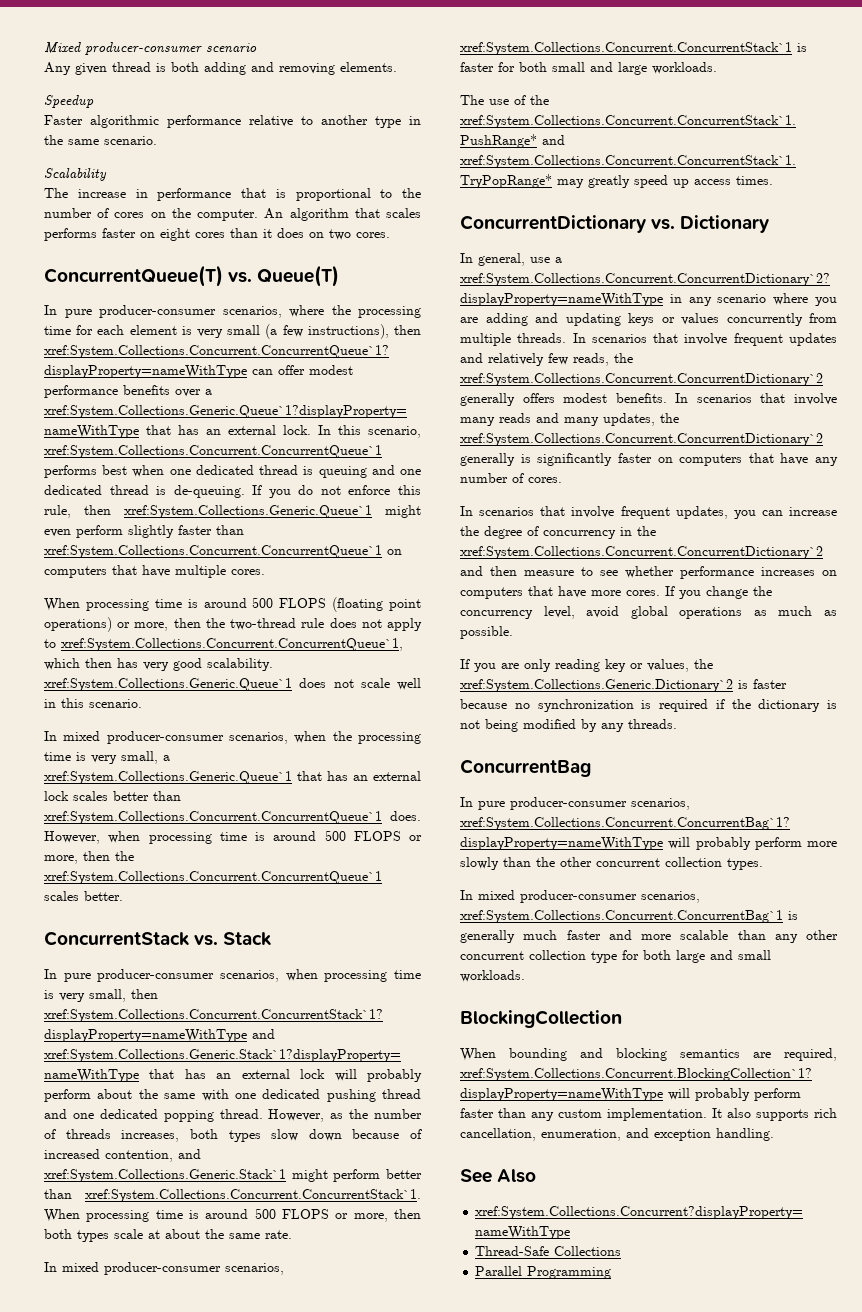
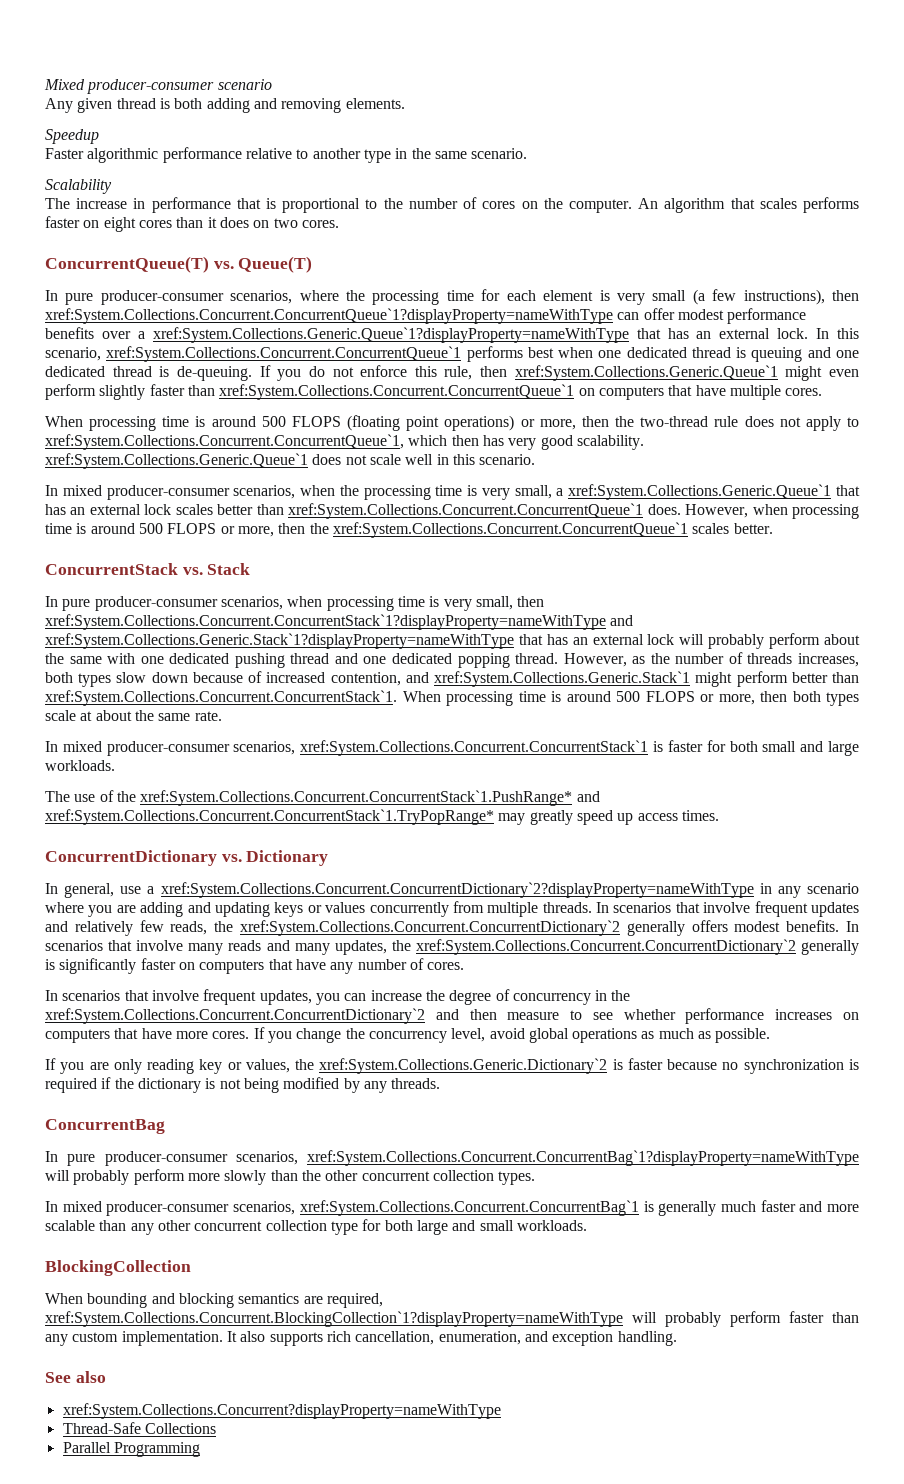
- See Also
+ See also

